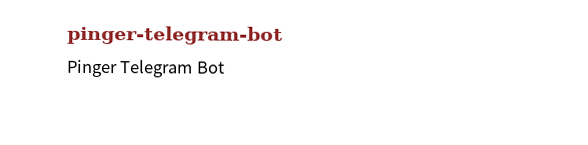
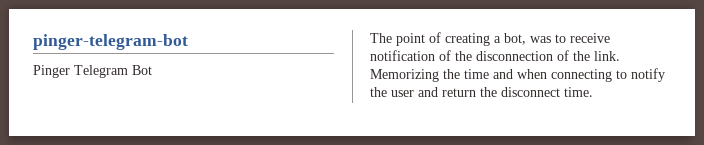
+ The point of creating a bot, was to receive notification of the disconnection of the link. Memorizing the time and when connecting to notify the user and return the disconnect time.

